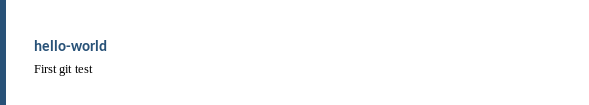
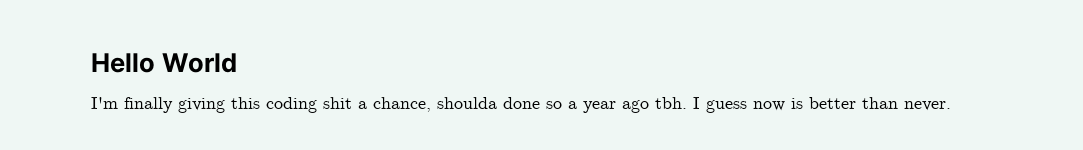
- hello-world
- First git test
+ Hello World
+ I'm finally giving this coding shit a chance, shoulda done so a year ago tbh. I guess now is better than never.

